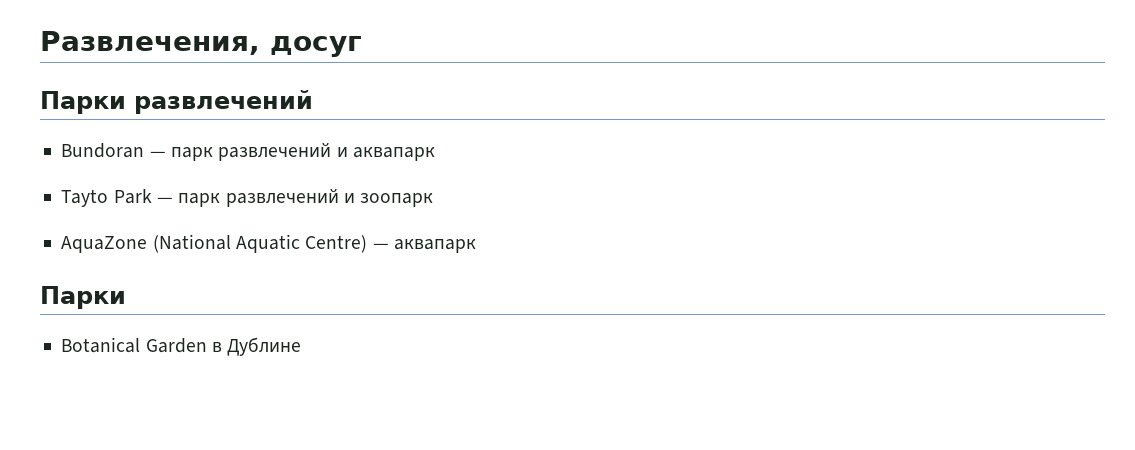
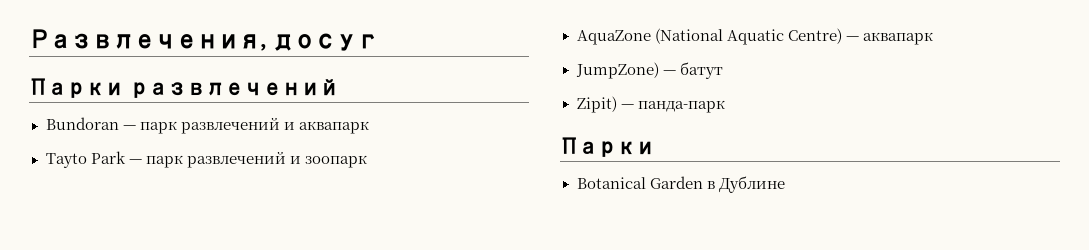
+ JumpZone) — батут
+ Zipit) — панда-парк

